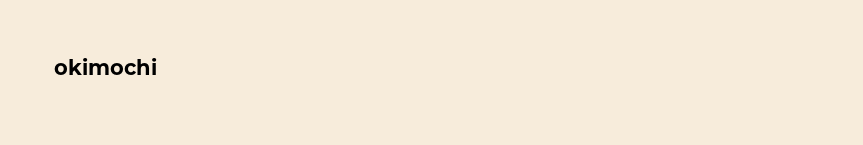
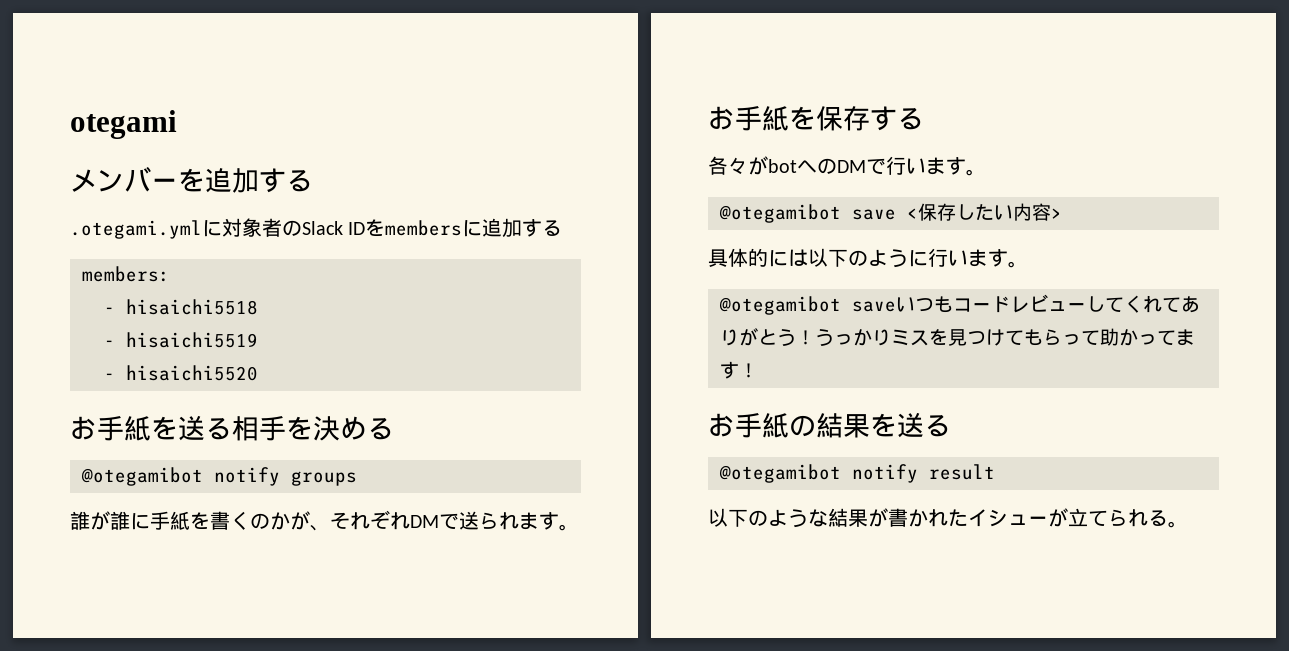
- okimochi
+ otegami
+ メンバーを追加する
+ .otegami.ymlに対象者のSlack IDをmembersに追加する
+ members:
+ - hisaichi5518
+ - hisaichi5519
+ - hisaichi5520
+ お手紙を送る相手を決める
+ @otegamibot notify groups
+ 誰が誰に手紙を書くのかが、それぞれDMで送られます。
+ お手紙を保存する
+ 各々がbotへのDMで行います。
+ @otegamibot save <保存したい内容>
+ 具体的には以下のように行います。
+ @otegamibot saveいつもコードレビューしてくれてありがとう！うっかりミスを見つけてもらって助かってます！
+ お手紙の結果を送る
+ @otegamibot notify result
+ 以下のような結果が書かれたイシューが立てられる。

